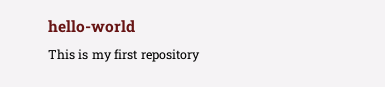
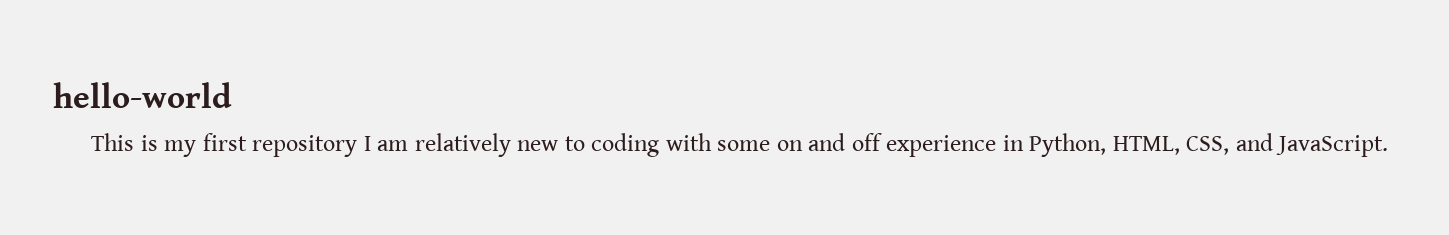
- This is my first repository
+ This is my first repository I am relatively new to coding with some on and off experience in Python, HTML, CSS, and JavaScript.

